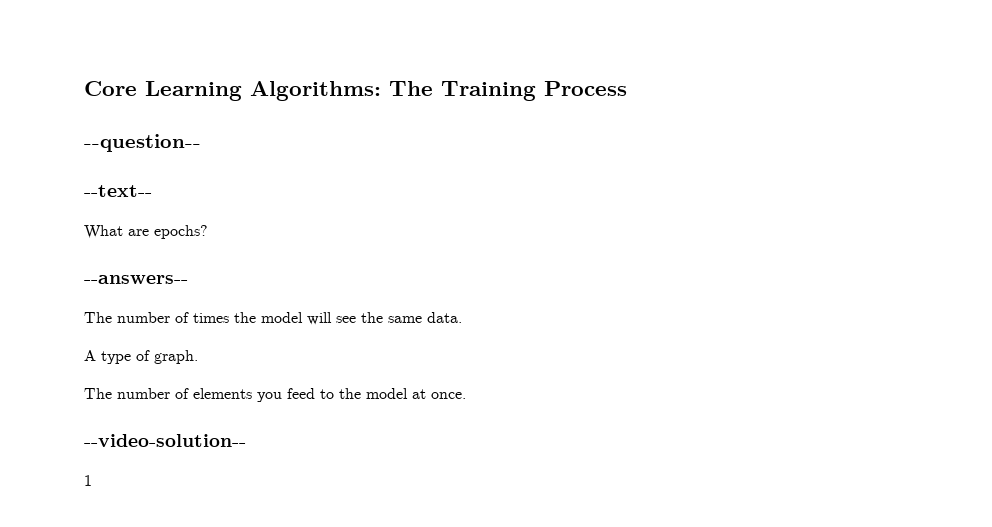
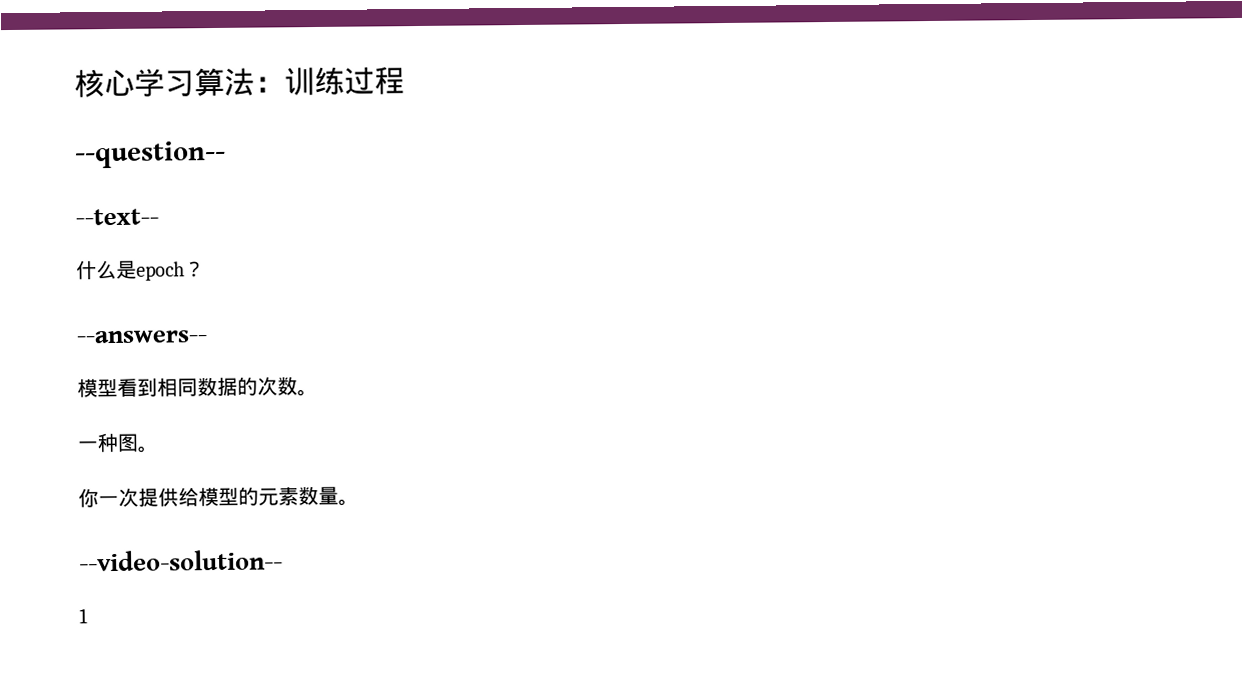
- Core Learning Algorithms: The Training Process
+ 核心学习算法：训练过程
  --question--
  --text--
- What are epochs?
+ 什么是epoch？
  --answers--
- The number of times the model will see the same data.
- A type of graph.
- The number of elements you feed to the model at once.
+ 模型看到相同数据的次数。
+ 一种图。
+ 你一次提供给模型的元素数量。

